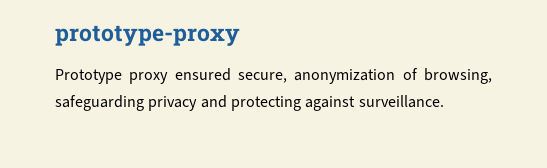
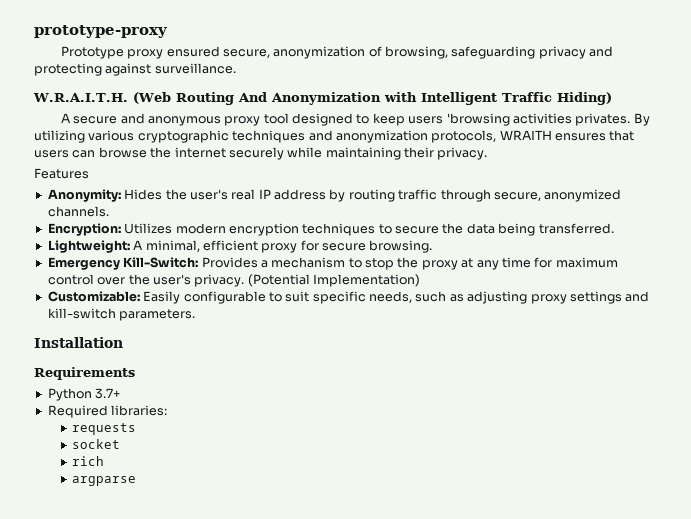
+ W.R.A.I.T.H. (Web Routing And Anonymization with Intelligent Traffic Hiding)
+ A secure and anonymous proxy tool designed to keep users 'browsing activities privates. By utilizing various cryptographic techniques and anonymization protocols, WRAITH ensures that users can browse the internet securely while maintaining their privacy.
+ Features
+ Anonymity: Hides the user's real IP address by routing traffic through secure, anonymized channels.
+ Encryption: Utilizes modern encryption techniques to secure the data being transferred.
+ Lightweight: A minimal, efficient proxy for secure browsing.
+ Emergency Kill-Switch: Provides a mechanism to stop the proxy at any time for maximum control over the user's privacy. (Potential Implementation)
+ Customizable: Easily configurable to suit specific needs, such as adjusting proxy settings and kill-switch parameters.
+ Installation
+ Requirements
+ Python 3.7+
+ Required libraries:
+ requests
+ socket
+ rich
+ argparse

